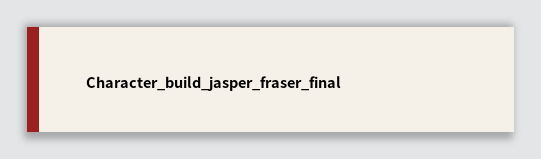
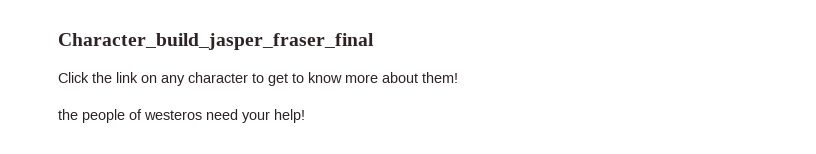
+ Click the link on any character to get to know more about them!
+ the people of westeros need your help!

